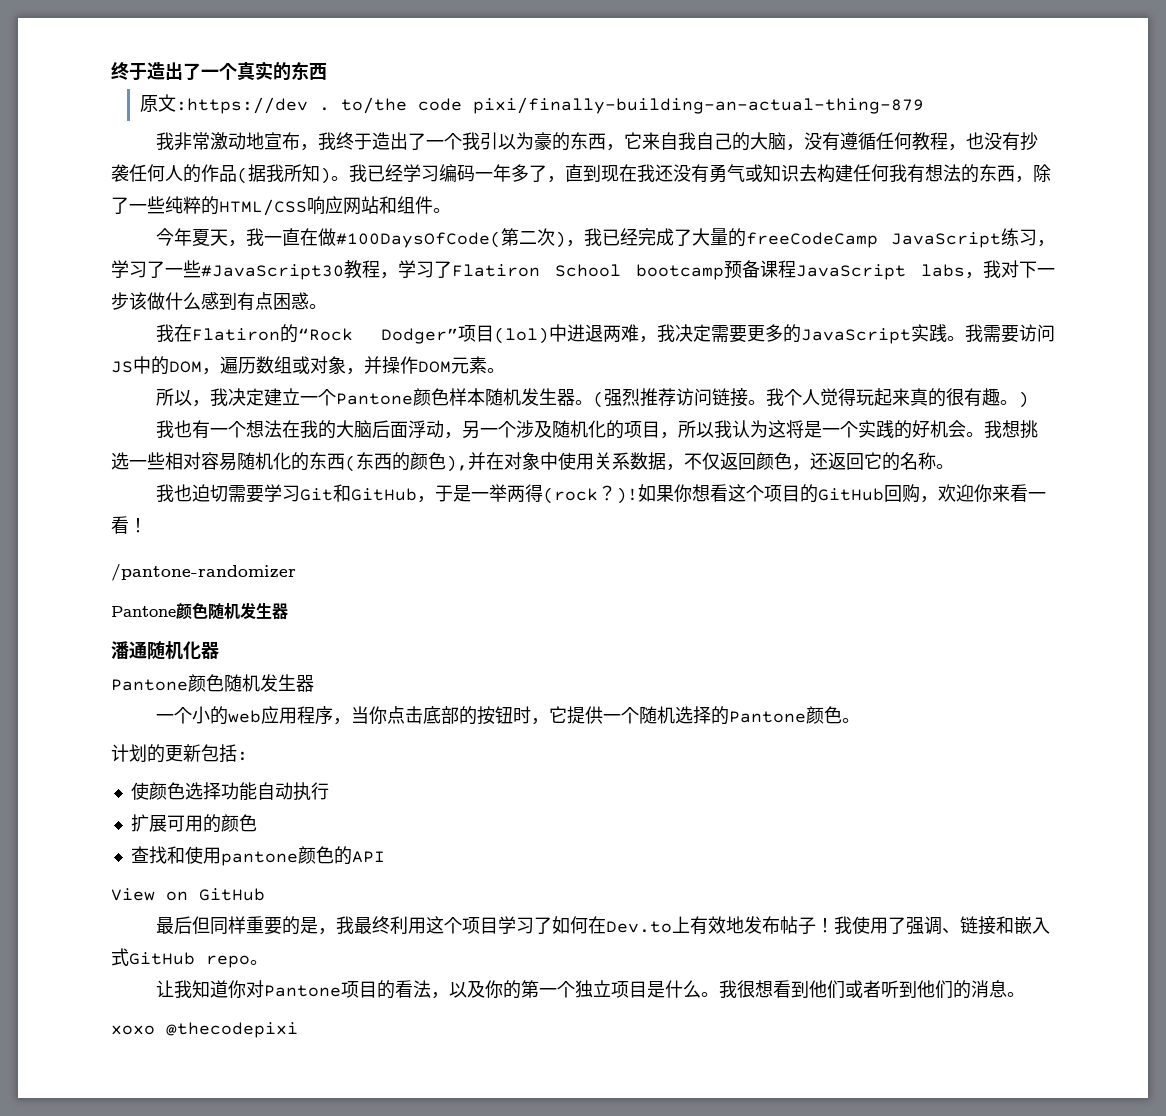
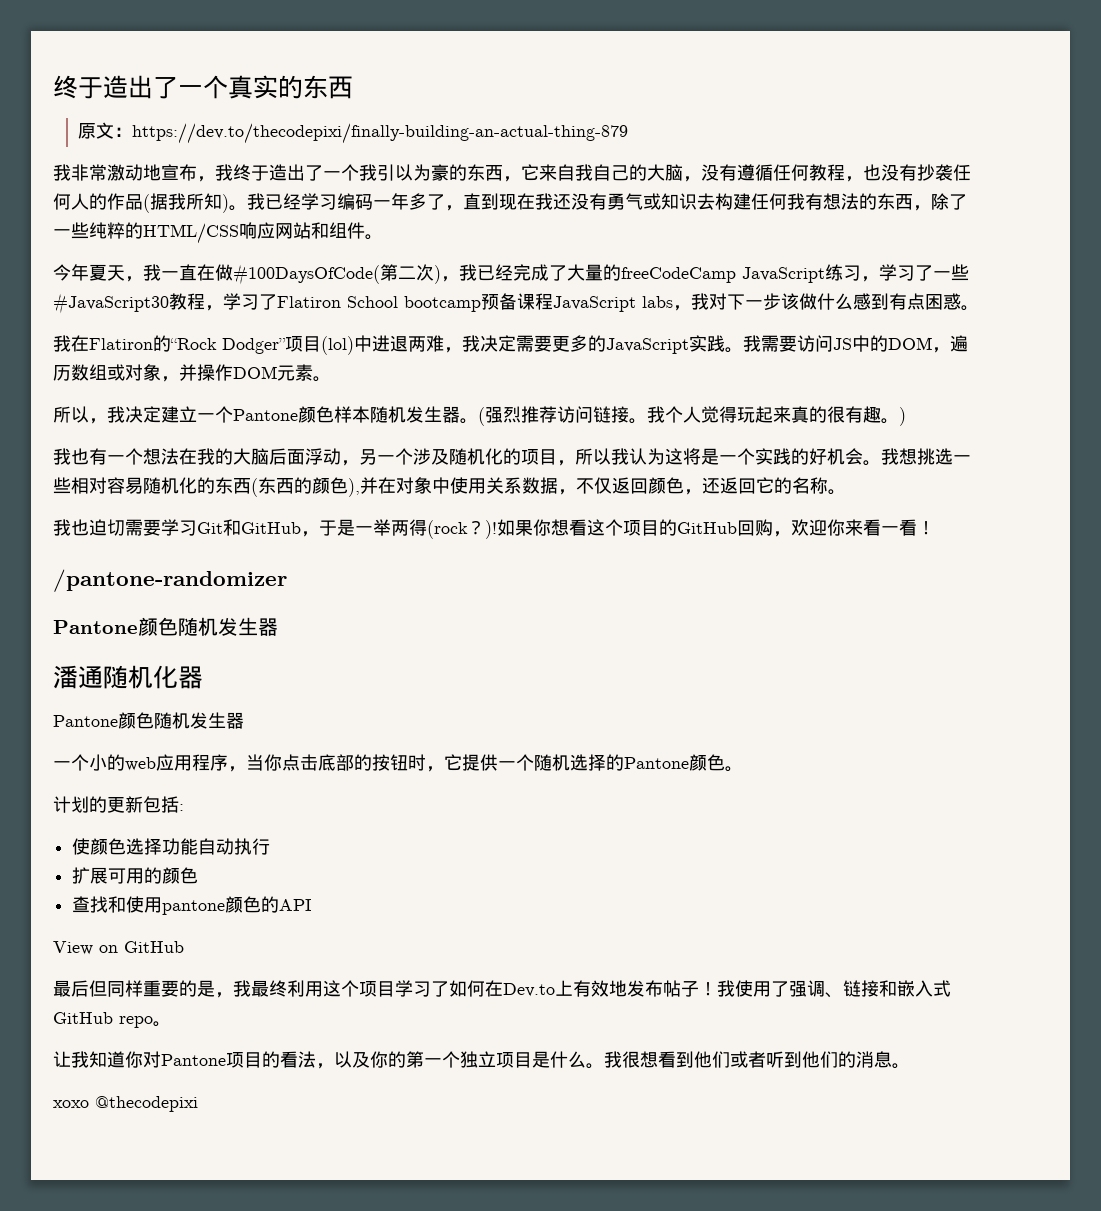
- 原文:https://dev . to/the code pixi/finally-building-an-actual-thing-879
+ 原文：https://dev.to/thecodepixi/finally-building-an-actual-thing-879

